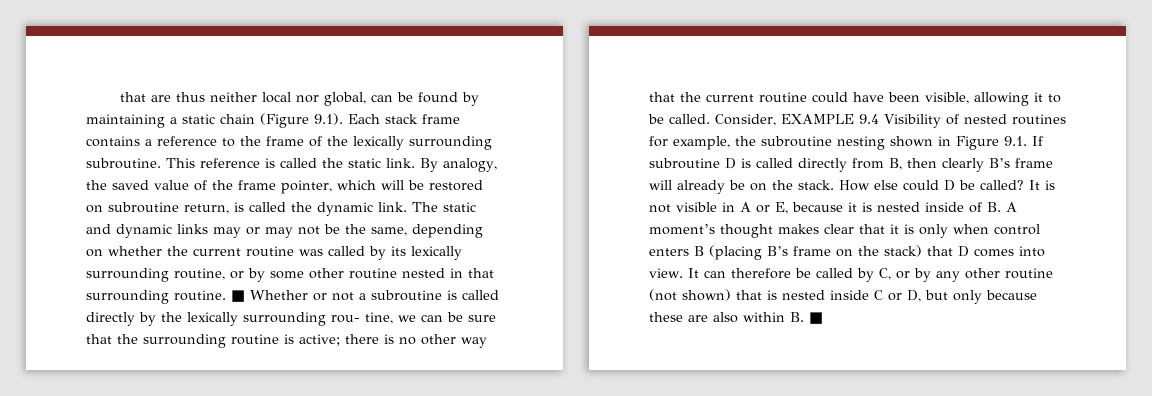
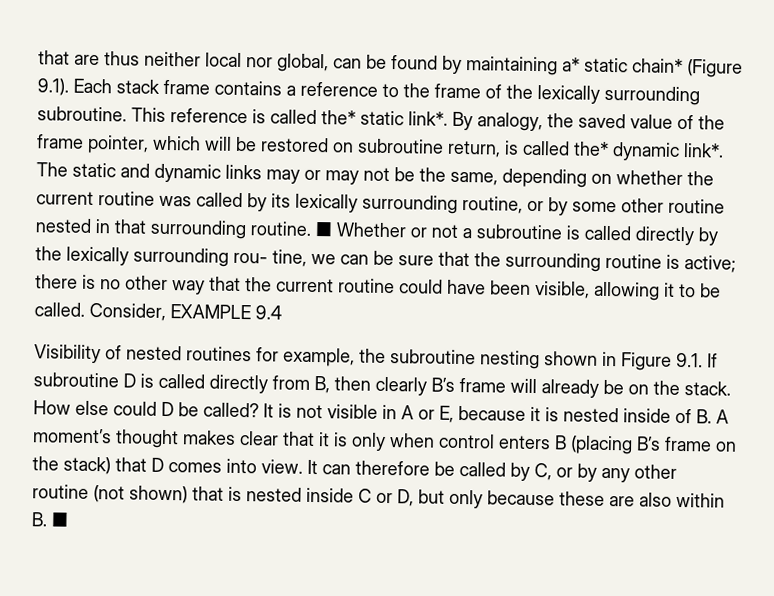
- that are thus neither local nor global, can be found by maintaining a static chain (Figure 9.1). Each stack frame contains a reference to the frame of the lexically surrounding subroutine.
+ that are thus neither local nor global, can be found by maintaining a* static chain* (Figure 9.1). Each stack frame contains a reference to the frame of the lexically surrounding subroutine.
- This reference is called the static link.
+ This reference is called the* static link*.
- By analogy, the saved value of the frame pointer, which will be restored on subroutine return, is called the dynamic link.
+ By analogy, the saved value of the frame pointer, which will be restored on subroutine return, is called the* dynamic link*.
- Consider, EXAMPLE 9.4 Visibility of nested routines for example, the subroutine nesting shown in Figure 9.1. If subroutine D is called directly from B, then clearly B’s frame will already be on the stack.
+ Consider, EXAMPLE 9.4
+ Visibility of nested routines for example, the subroutine nesting shown in Figure 9.1. If subroutine D is called directly from B, then clearly B’s frame will already be on the stack.

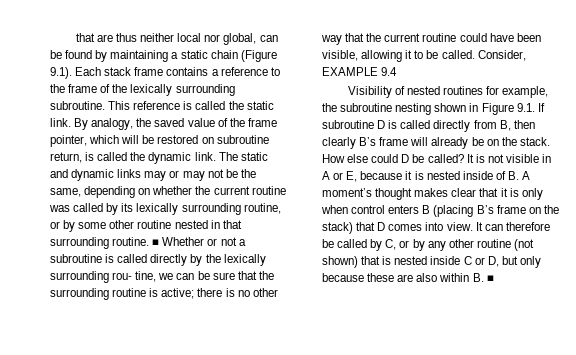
- that are thus neither local nor global, can be found by maintaining a* static chain* (Figure 9.1). Each stack frame contains a reference to the frame of the lexically surrounding subroutine.
+ that are thus neither local nor global, can be found by maintaining a static chain (Figure 9.1). Each stack frame contains a reference to the frame of the lexically surrounding subroutine.
- This reference is called the* static link*.
+ This reference is called the static link.
- By analogy, the saved value of the frame pointer, which will be restored on subroutine return, is called the* dynamic link*.
+ By analogy, the saved value of the frame pointer, which will be restored on subroutine return, is called the dynamic link.

